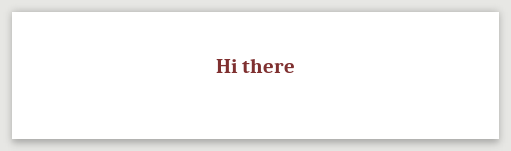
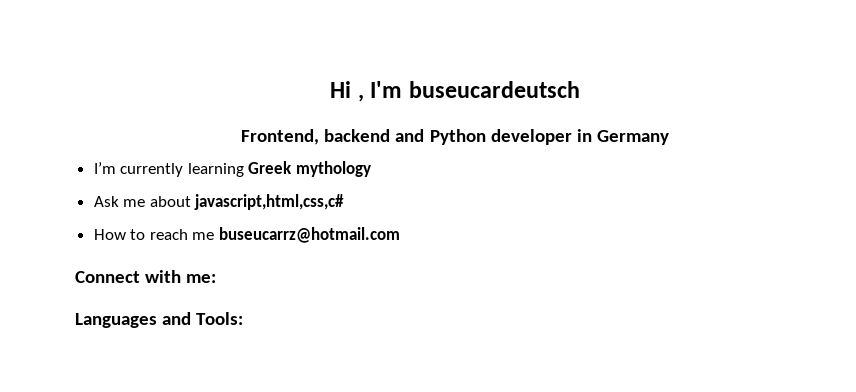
- Hi there
+ Hi , I'm buseucardeutsch
+ Frontend, backend and Python developer in Germany
+ I’m currently learning Greek mythology
+ Ask me about javascript,html,css,c#
+ How to reach me buseucarrz@hotmail.com
+ Connect with me:
+ Languages and Tools:

